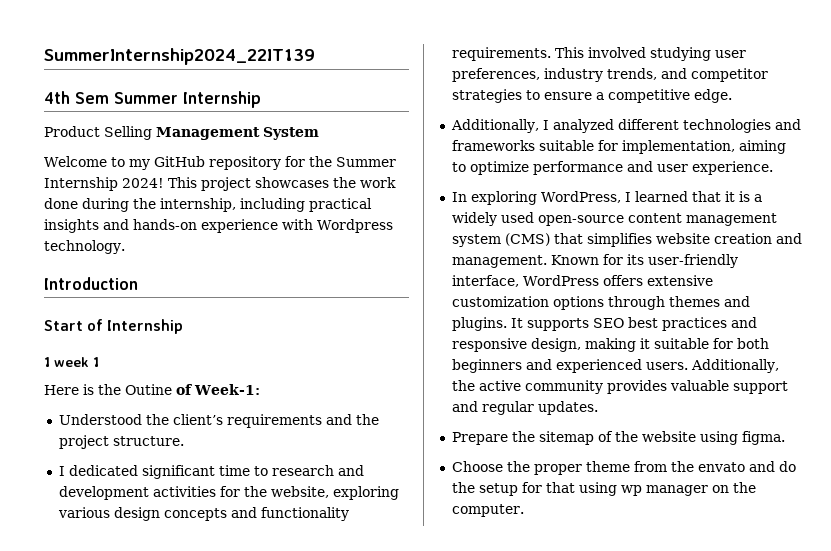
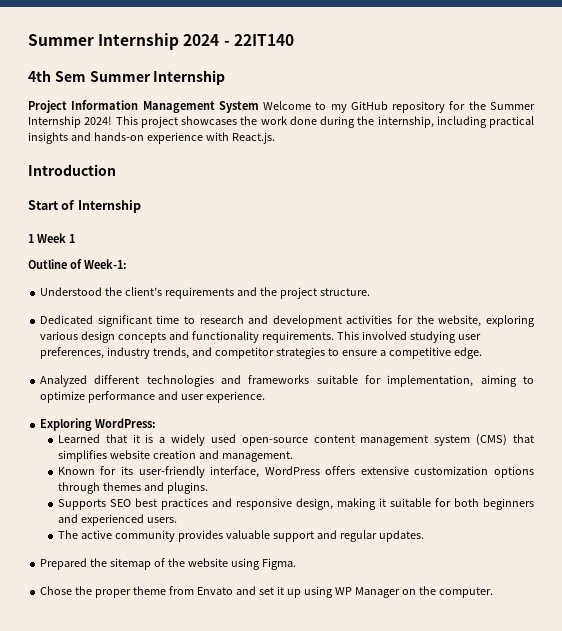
- SummerInternship2024_22IT139
+ Summer Internship 2024 - 22IT140
- Product Selling Management System
- Welcome to my GitHub repository for the Summer Internship 2024!
+ Project Information Management System Welcome to my GitHub repository for the Summer Internship 2024!
- This project showcases the work done during the internship, including practical insights and hands-on experience with Wordpress technology.
+ This project showcases the work done during the internship, including practical insights and hands-on experience with React.js.
- 1 week 1
+ 1 Week 1
- Here is the Outine of Week-1:
+ Outline of Week-1:
- I dedicated significant time to research and development activities for the website, exploring various design concepts and functionality requirements.
+ Dedicated significant time to research and development activities for the website, exploring various design concepts and functionality requirements.
- Additionally, I analyzed different technologies and frameworks suitable for implementation, aiming to optimize performance and user experience.
+ Analyzed different technologies and frameworks suitable for implementation, aiming to optimize performance and user experience.
- In exploring WordPress, I learned that it is a widely used open-source content management system (CMS) that simplifies website creation and management. Known for its user-friendly interface, WordPress offers extensive customization options through themes and plugins. It supports SEO best practices and responsive design, making it suitable for both beginners and experienced users. Additionally, the active community provides valuable support and regular updates.
+ Exploring WordPress:
+ Learned that it is a widely used open-source content management system (CMS) that simplifies website creation and management.
+ Known for its user-friendly interface, WordPress offers extensive customization options through themes and plugins.
+ Supports SEO best practices and responsive design, making it suitable for both beginners and experienced users.
+ The active community provides valuable support and regular updates.
- Prepare the sitemap of the website using figma.
- Choose the proper theme from the envato and do the setup for that using wp manager on the computer.
+ Prepared the sitemap of the website using Figma.
+ Chose the proper theme from Envato and set it up using WP Manager on the computer.

